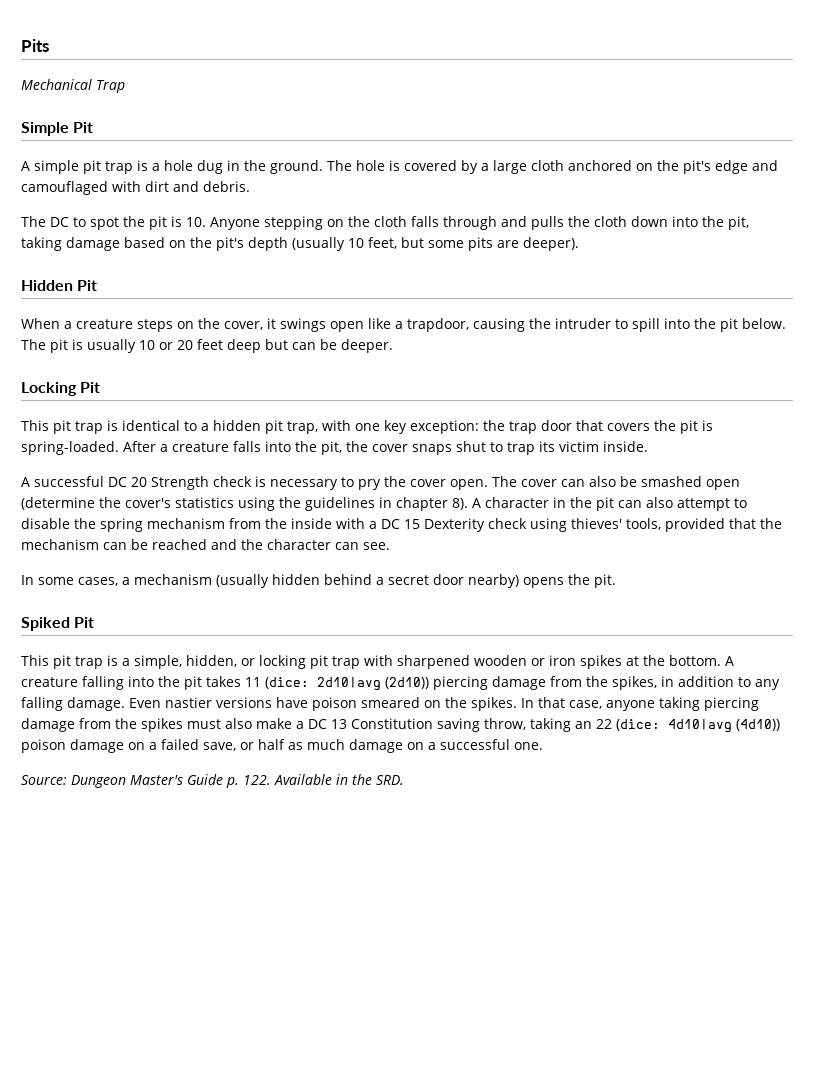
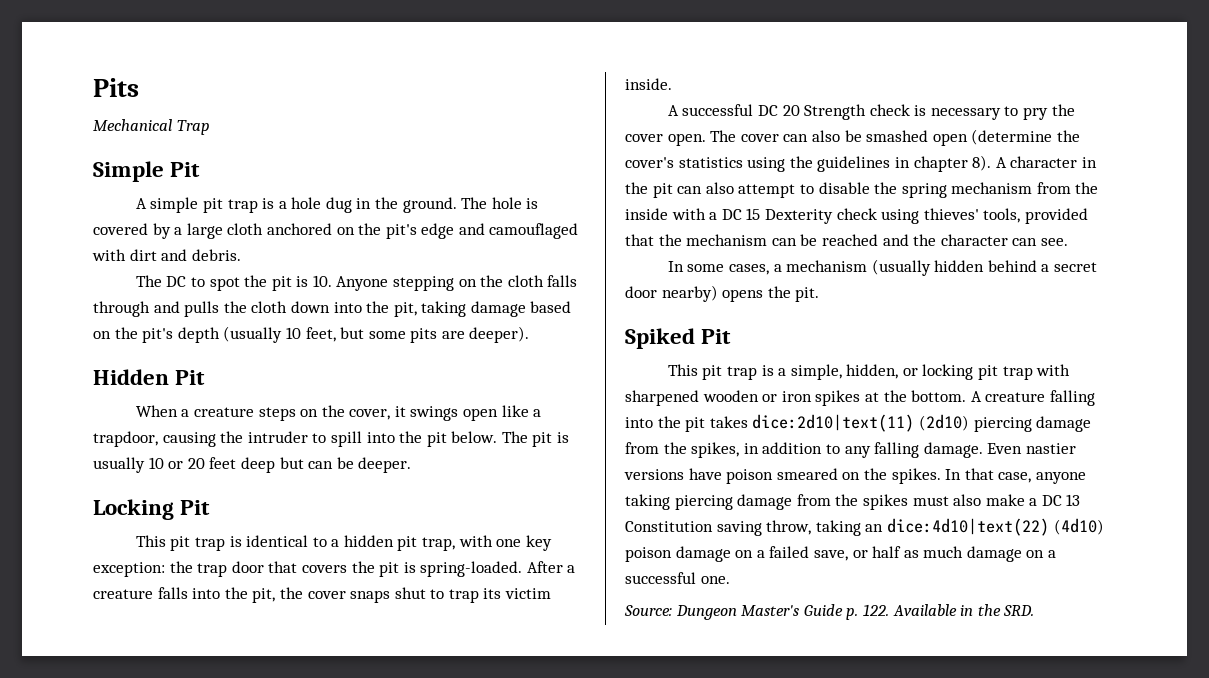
- A creature falling into the pit takes 11 (dice: 2d10|avg (2d10)) piercing damage from the spikes, in addition to any falling damage.
+ A creature falling into the pit takes dice:2d10|text(11) (2d10) piercing damage from the spikes, in addition to any falling damage.
- In that case, anyone taking piercing damage from the spikes must also make a DC 13 Constitution saving throw, taking an 22 (dice: 4d10|avg (4d10)) poison damage on a failed save, or half as much damage on a successful one.
+ In that case, anyone taking piercing damage from the spikes must also make a DC 13 Constitution saving throw, taking an dice:4d10|text(22) (4d10) poison damage on a failed save, or half as much damage on a successful one.

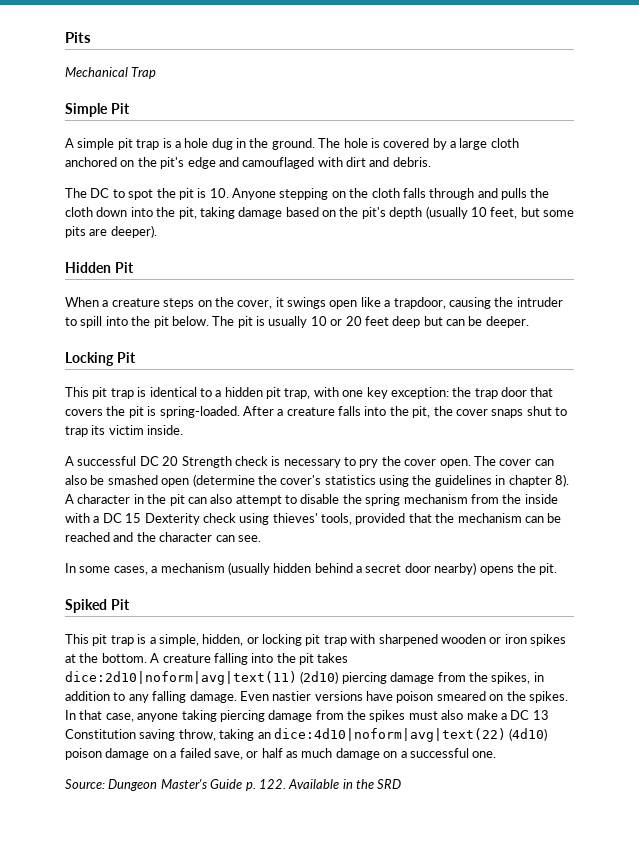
- A creature falling into the pit takes dice:2d10|text(11) (2d10) piercing damage from the spikes, in addition to any falling damage.
+ A creature falling into the pit takes dice:2d10|noform|avg|text(11) (2d10) piercing damage from the spikes, in addition to any falling damage.
- In that case, anyone taking piercing damage from the spikes must also make a DC 13 Constitution saving throw, taking an dice:4d10|text(22) (4d10) poison damage on a failed save, or half as much damage on a successful one.
+ In that case, anyone taking piercing damage from the spikes must also make a DC 13 Constitution saving throw, taking an dice:4d10|noform|avg|text(22) (4d10) poison damage on a failed save, or half as much damage on a successful one.
- Source: Dungeon Master's Guide p. 122. Available in the SRD.
+ Source: Dungeon Master's Guide p. 122. Available in the SRD

